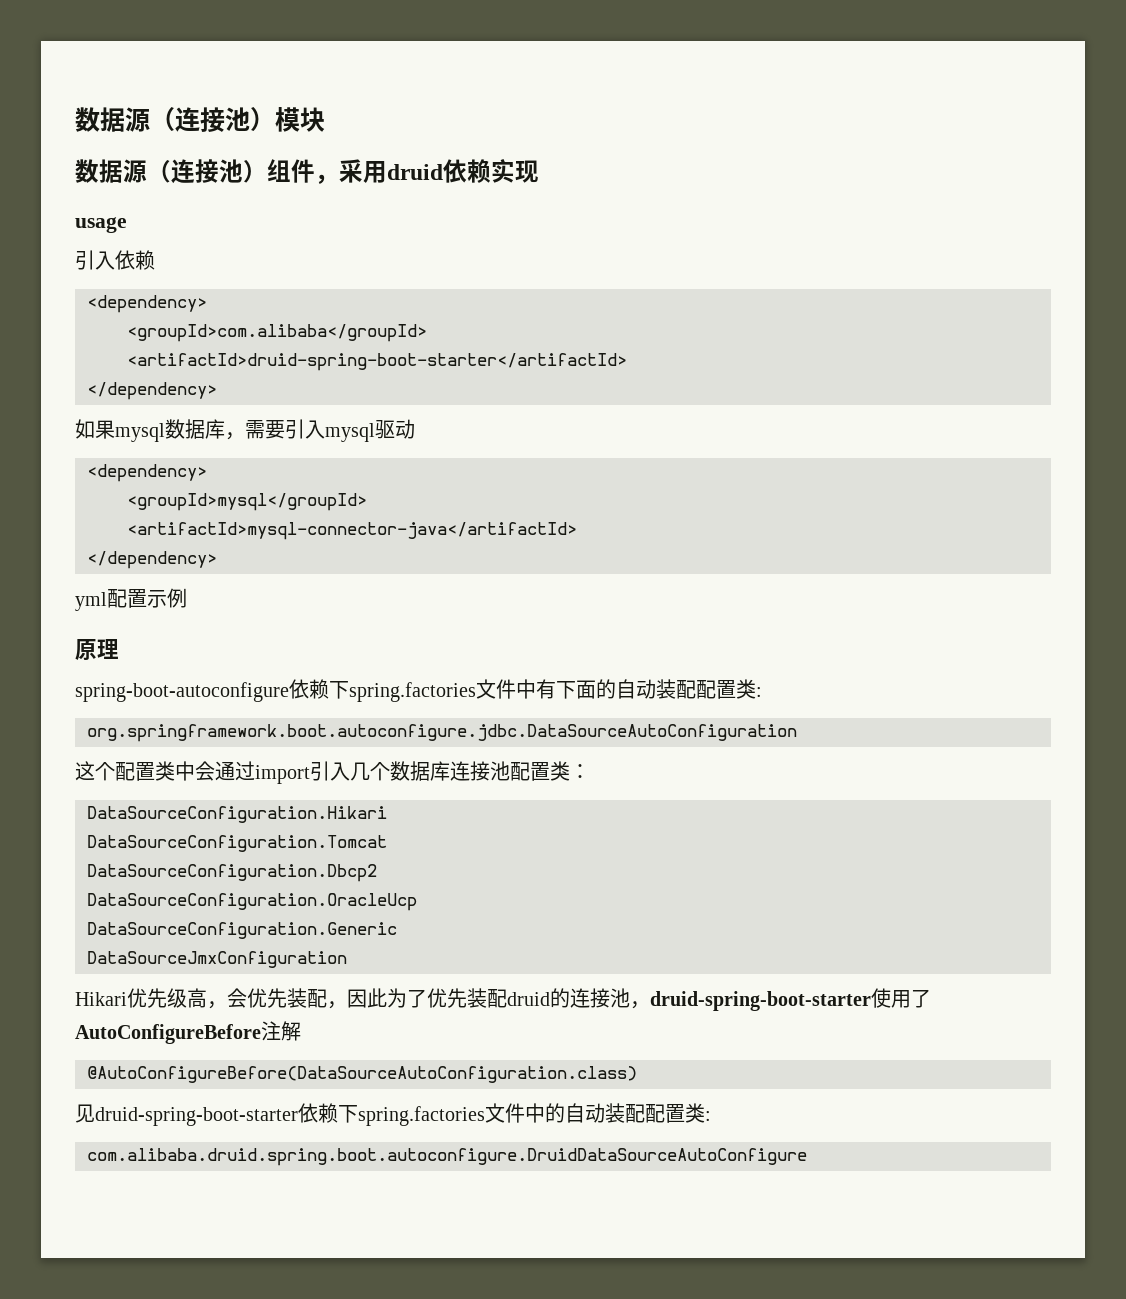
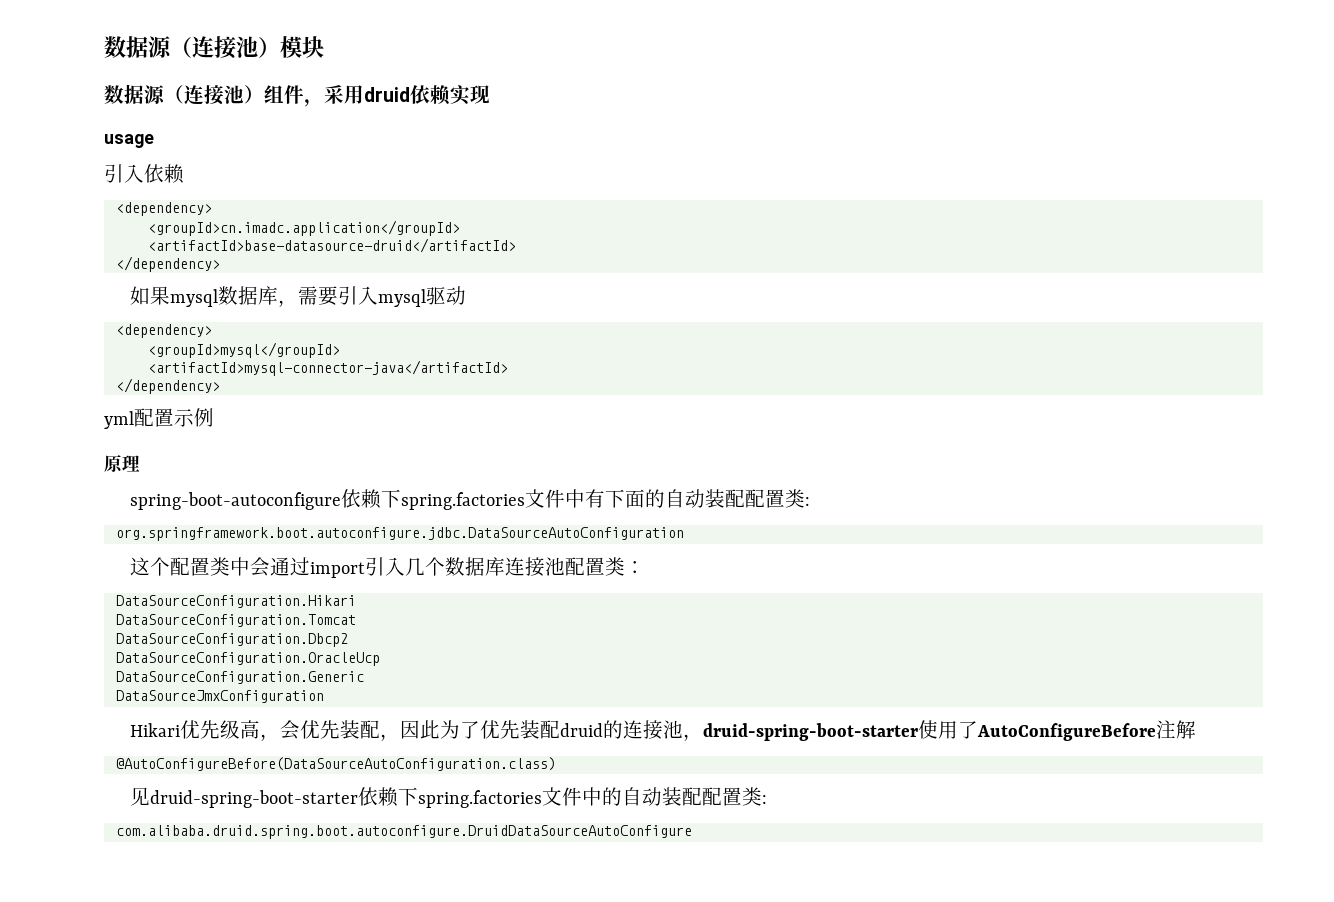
- <groupId>com.alibaba</groupId>
- <artifactId>druid-spring-boot-starter</artifactId>
+ <groupId>cn.imadc.application</groupId>
+ <artifactId>base-datasource-druid</artifactId>

